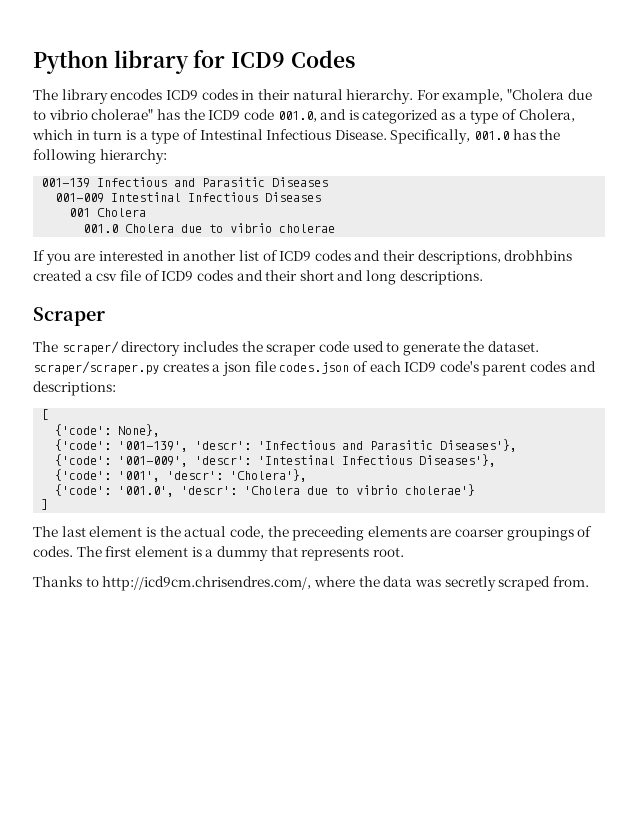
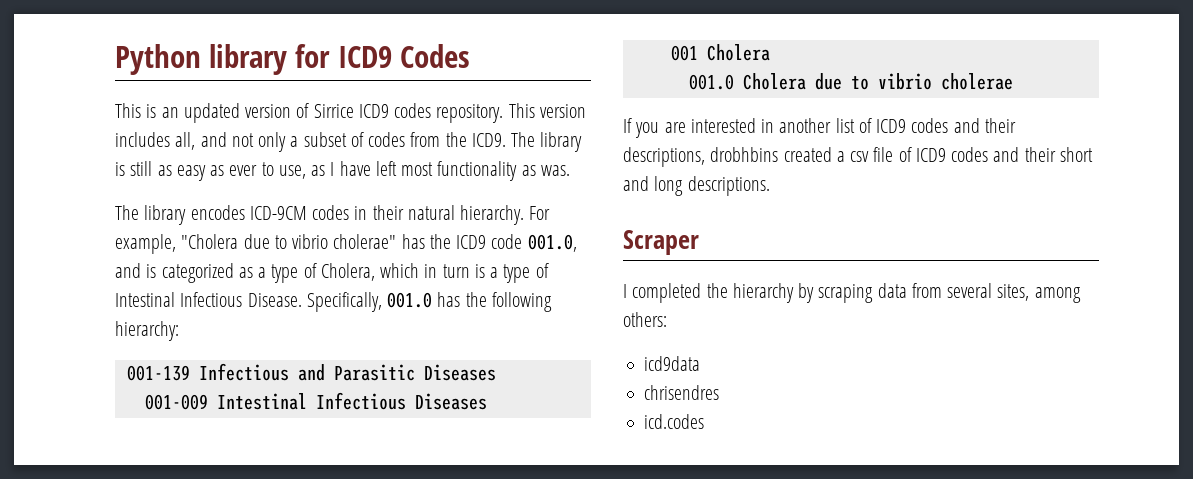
+ This is an updated version of Sirrice ICD9 codes repository. This version includes all, and not only a subset of codes from the ICD9. The library is still as easy as ever to use, as I have left most functionality as was.
- The library encodes ICD9 codes in their natural hierarchy.
+ The library encodes ICD-9CM codes in their natural hierarchy.
- The scraper/ directory includes the scraper code used to generate the dataset. scraper/scraper.py creates a json file codes.json of each ICD9 code's parent codes and descriptions:
- [
- {'code': None},
- {'code': '001-139', 'descr': 'Infectious and Parasitic Diseases'},
- {'code': '001-009', 'descr': 'Intestinal Infectious Diseases'},
- {'code': '001', 'descr': 'Cholera'},
- {'code': '001.0', 'descr': 'Cholera due to vibrio cholerae'}
- ]
- The last element is the actual code, the preceeding elements are coarser groupings of codes. The first element is a dummy that represents root.
- Thanks to http://icd9cm.chrisendres.com/, where the data was secretly scraped from.
+ I completed the hierarchy by scraping data from several sites, among others:
+ icd9data
+ chrisendres
+ icd.codes

